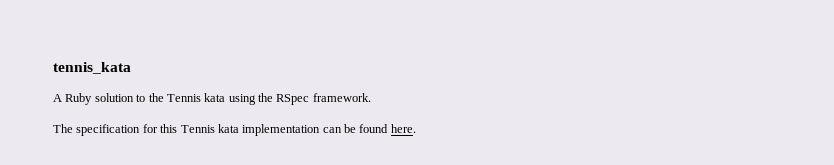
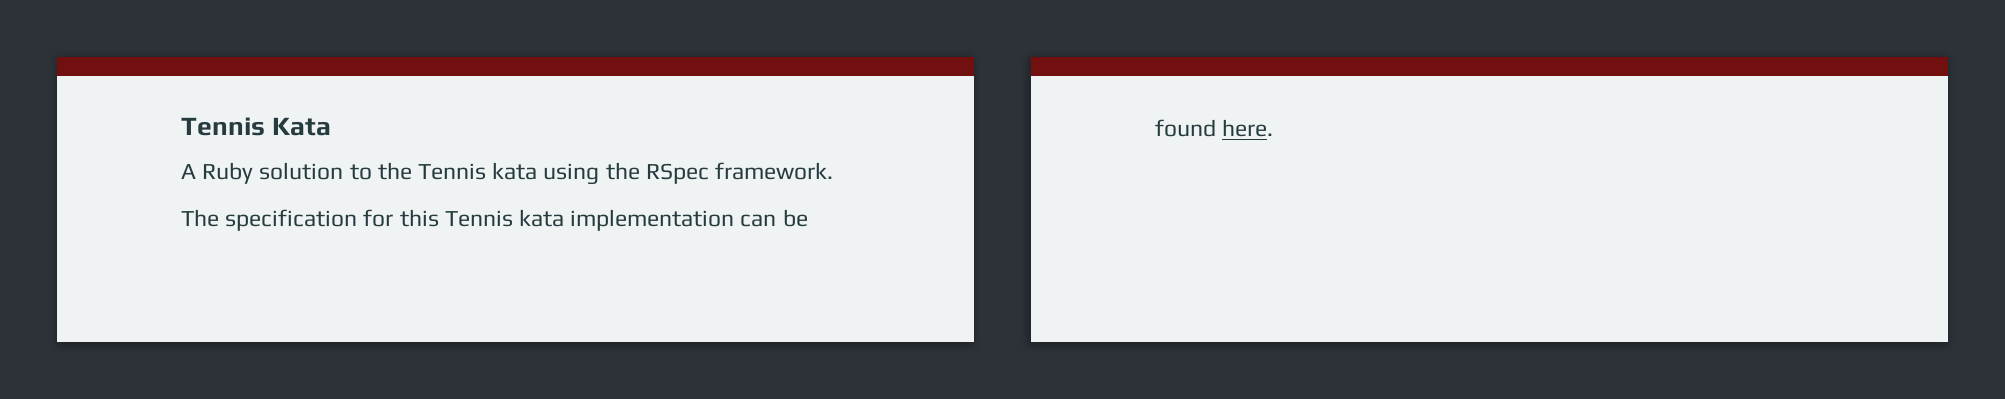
- tennis_kata
+ Tennis Kata

